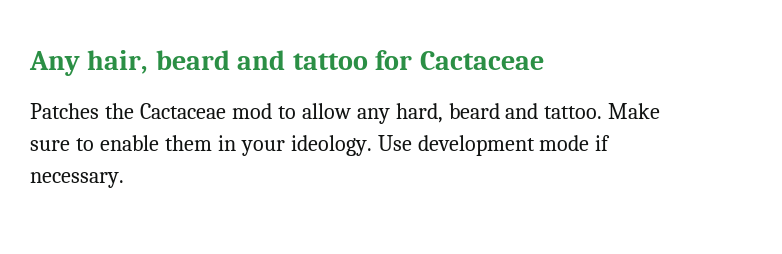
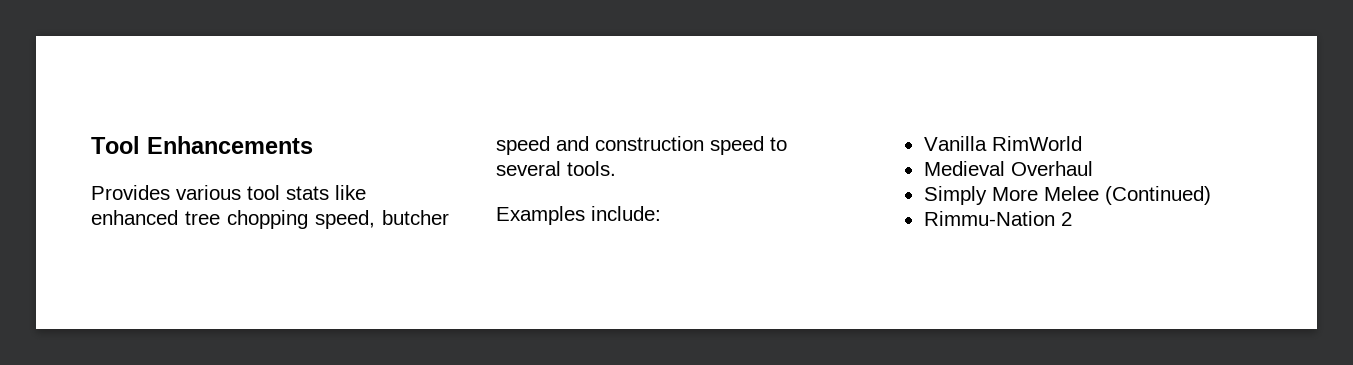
- Any hair, beard and tattoo for Cactaceae
- Patches the Cactaceae mod to allow any hard, beard and tattoo. Make sure to enable them in your ideology. Use development mode if necessary.
+ Tool Enhancements
+ Provides various tool stats like enhanced tree chopping speed, butcher speed and construction speed to several tools.
+ Examples include:
+ Vanilla RimWorld
+ Medieval Overhaul
+ Simply More Melee (Continued)
+ Rimmu-Nation 2

